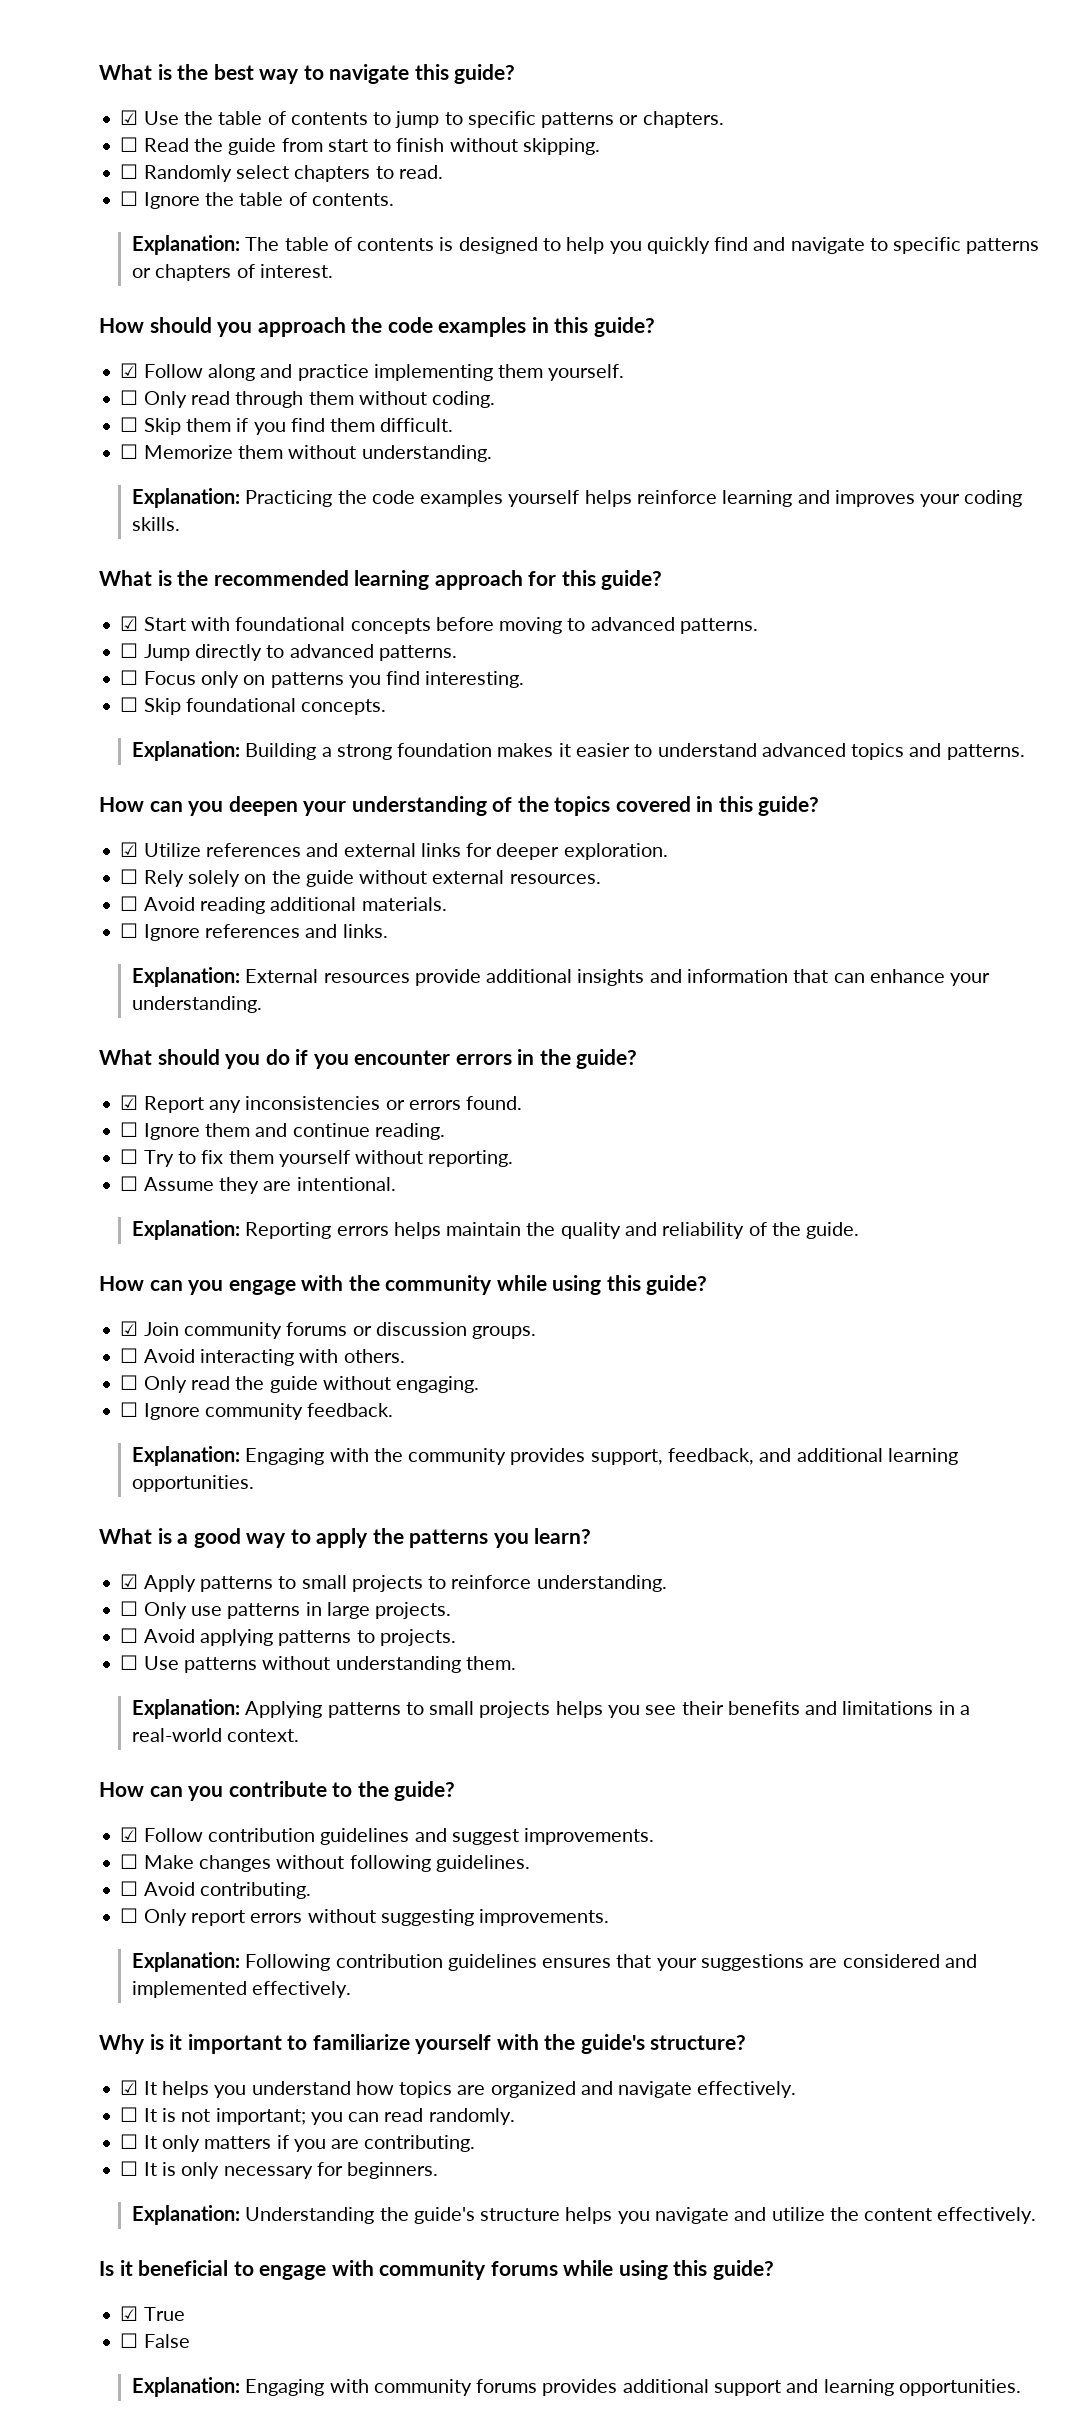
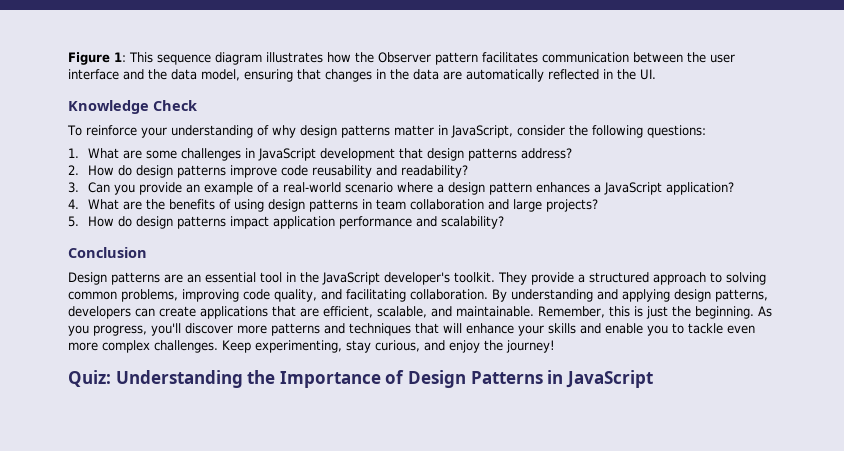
- What is the best way to navigate this guide?
- ☑ Use the table of contents to jump to specific patterns or chapters.
- ☐ Read the guide from start to finish without skipping.
- ☐ Randomly select chapters to read.
- ☐ Ignore the table of contents.
- Explanation: The table of contents is designed to help you quickly find and navigate to specific patterns or chapters of interest.
- How should you approach the code examples in this guide?
- ☑ Follow along and practice implementing them yourself.
- ☐ Only read through them without coding.
- ☐ Skip them if you find them difficult.
- ☐ Memorize them without understanding.
- Explanation: Practicing the code examples yourself helps reinforce learning and improves your coding skills.
- What is the recommended learning approach for this guide?
- ☑ Start with foundational concepts before moving to advanced patterns.
- ☐ Jump directly to advanced patterns.
- ☐ Focus only on patterns you find interesting.
- ☐ Skip foundational concepts.
- Explanation: Building a strong foundation makes it easier to understand advanced topics and patterns.
- How can you deepen your understanding of the topics covered in this guide?
- ☑ Utilize references and external links for deeper exploration.
- ☐ Rely solely on the guide without external resources.
- ☐ Avoid reading additional materials.
- ☐ Ignore references and links.
- Explanation: External resources provide additional insights and information that can enhance your understanding.
- What should you do if you encounter errors in the guide?
- ☑ Report any inconsistencies or errors found.
- ☐ Ignore them and continue reading.
- ☐ Try to fix them yourself without reporting.
- ☐ Assume they are intentional.
- Explanation: Reporting errors helps maintain the quality and reliability of the guide.
- How can you engage with the community while using this guide?
- ☑ Join community forums or discussion groups.
- ☐ Avoid interacting with others.
- ☐ Only read the guide without engaging.
- ☐ Ignore community feedback.
- Explanation: Engaging with the community provides support, feedback, and additional learning opportunities.
- What is a good way to apply the patterns you learn?
- ☑ Apply patterns to small projects to reinforce understanding.
- ☐ Only use patterns in large projects.
- ☐ Avoid applying patterns to projects.
- ☐ Use patterns without understanding them.
- Explanation: Applying patterns to small projects helps you see their benefits and limitations in a real-world context.
- How can you contribute to the guide?
- ☑ Follow contribution guidelines and suggest improvements.
- ☐ Make changes without following guidelines.
- ☐ Avoid contributing.
- ☐ Only report errors without suggesting improvements.
- Explanation: Following contribution guidelines ensures that your suggestions are considered and implemented effectively.
- Why is it important to familiarize yourself with the guide's structure?
- ☑ It helps you understand how topics are organized and navigate effectively.
- ☐ It is not important; you can read randomly.
- ☐ It only matters if you are contributing.
- ☐ It is only necessary for beginners.
- Explanation: Understanding the guide's structure helps you navigate and utilize the content effectively.
- Is it beneficial to engage with community forums while using this guide?
- ☑ True
- ☐ False
- Explanation: Engaging with community forums provides additional support and learning opportunities.
+ Figure 1: This sequence diagram illustrates how the Observer pattern facilitates communication between the user interface and the data model, ensuring that changes in the data are automatically reflected in the UI.
+ Knowledge Check
+ To reinforce your understanding of why design patterns matter in JavaScript, consider the following questions:
+ 1. What are some challenges in JavaScript development that design patterns address?
+ 2. How do design patterns improve code reusability and readability?
+ 3. Can you provide an example of a real-world scenario where a design pattern enhances a JavaScript application?
+ 4. What are the benefits of using design patterns in team collaboration and large projects?
+ 5. How do design patterns impact application performance and scalability?
+ Conclusion
+ Design patterns are an essential tool in the JavaScript developer's toolkit. They provide a structured approach to solving common problems, improving code quality, and facilitating collaboration. By understanding and applying design patterns, developers can create applications that are efficient, scalable, and maintainable. Remember, this is just the beginning. As you progress, you'll discover more patterns and techniques that will enhance your skills and enable you to tackle even more complex challenges. Keep experimenting, stay curious, and enjoy the journey!
+ Quiz: Understanding the Importance of Design Patterns in JavaScript

